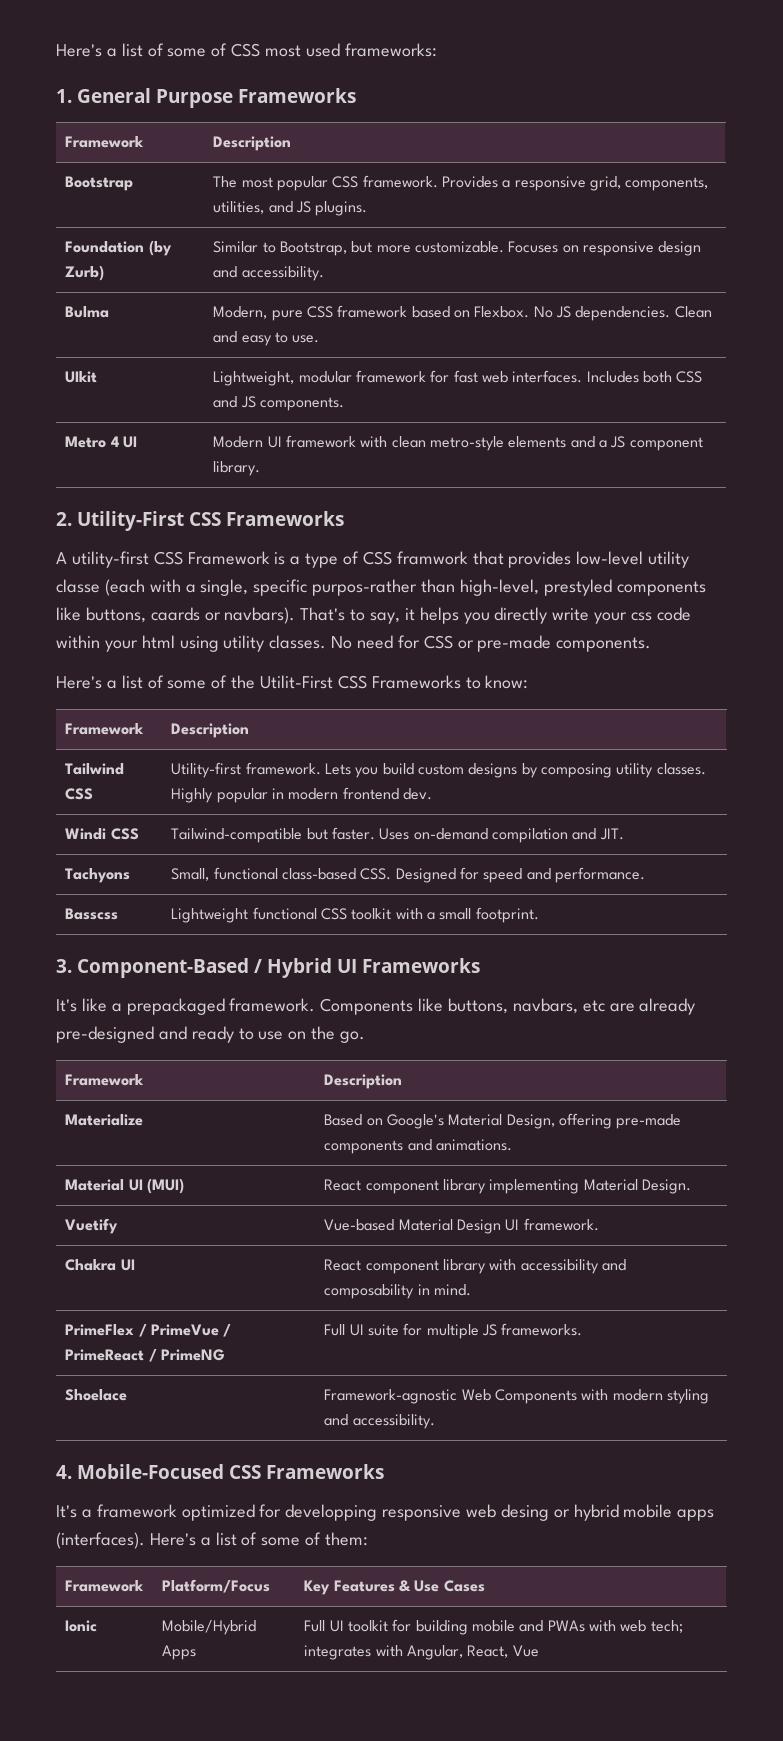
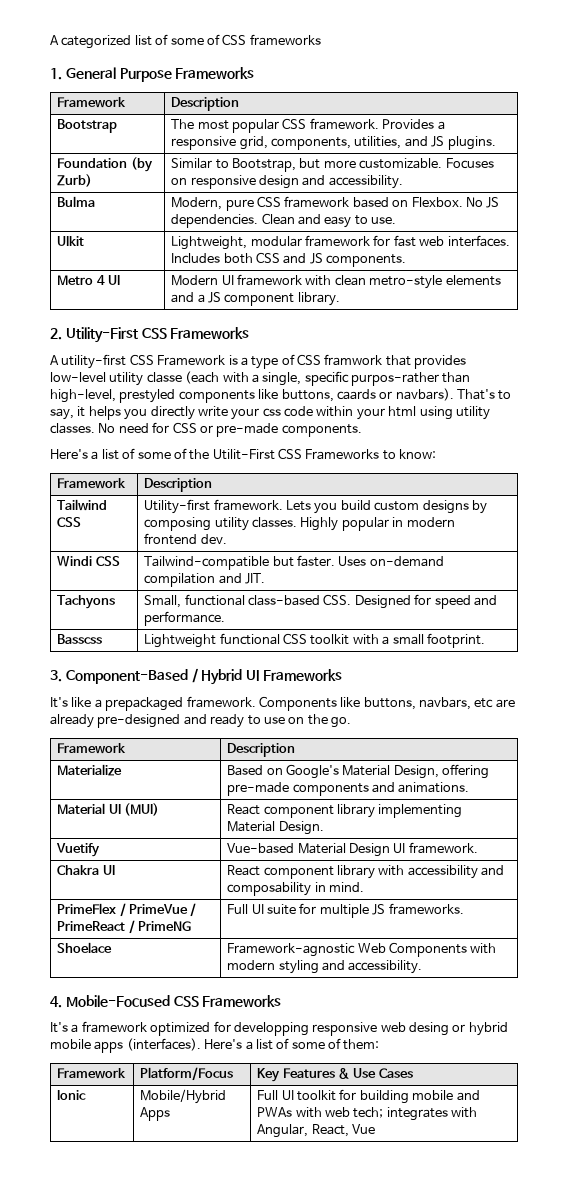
- Here's a list of some of CSS most used frameworks:
+ A categorized list of some of CSS frameworks

